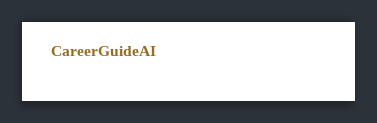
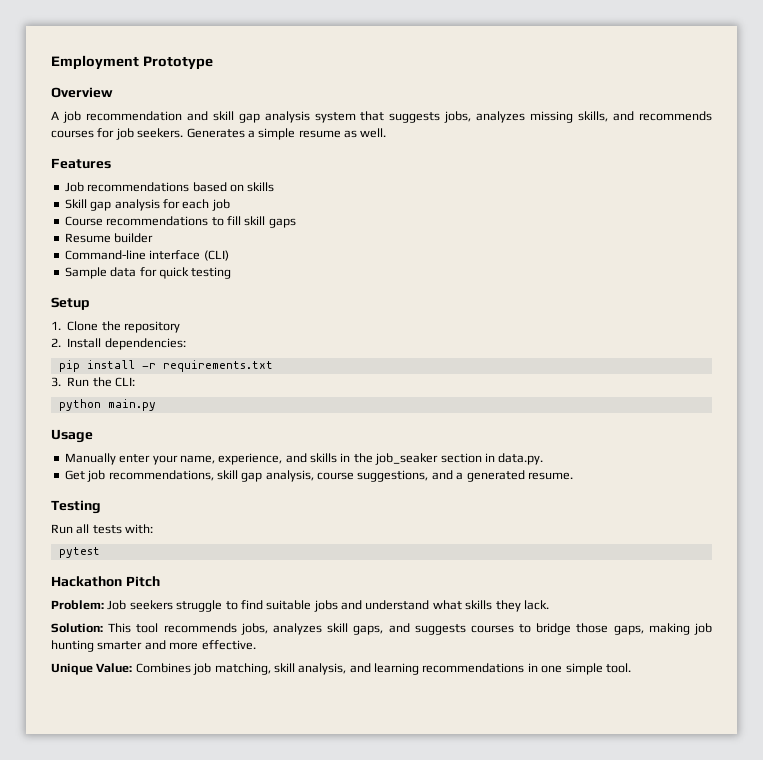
- CareerGuideAI
+ Employment Prototype
+ Overview
+ A job recommendation and skill gap analysis system that suggests jobs, analyzes missing skills, and recommends courses for job seekers. Generates a simple resume as well.
+ Features
+ Job recommendations based on skills
+ Skill gap analysis for each job
+ Course recommendations to fill skill gaps
+ Resume builder
+ Command-line interface (CLI)
+ Sample data for quick testing
+ Setup
+ 1. Clone the repository
+ 2. Install dependencies:
+ pip install -r requirements.txt
+ 3. Run the CLI:
+ python main.py
+ Usage
+ Manually enter your name, experience, and skills in the job_seaker section in data.py.
+ Get job recommendations, skill gap analysis, course suggestions, and a generated resume.
+ Testing
+ Run all tests with:
+ pytest
+ Hackathon Pitch
+ Problem: Job seekers struggle to find suitable jobs and understand what skills they lack.
+ Solution: This tool recommends jobs, analyzes skill gaps, and suggests courses to bridge those gaps, making job hunting smarter and more effective.
+ Unique Value: Combines job matching, skill analysis, and learning recommendations in one simple tool.

